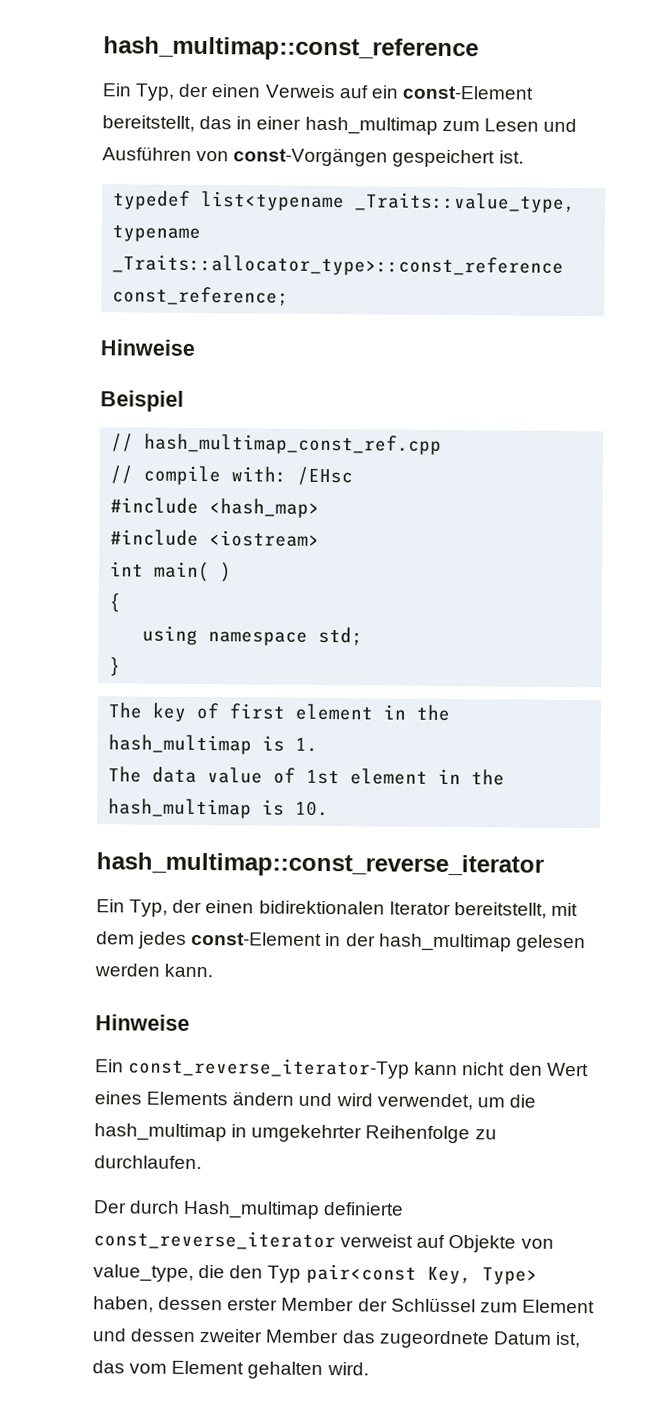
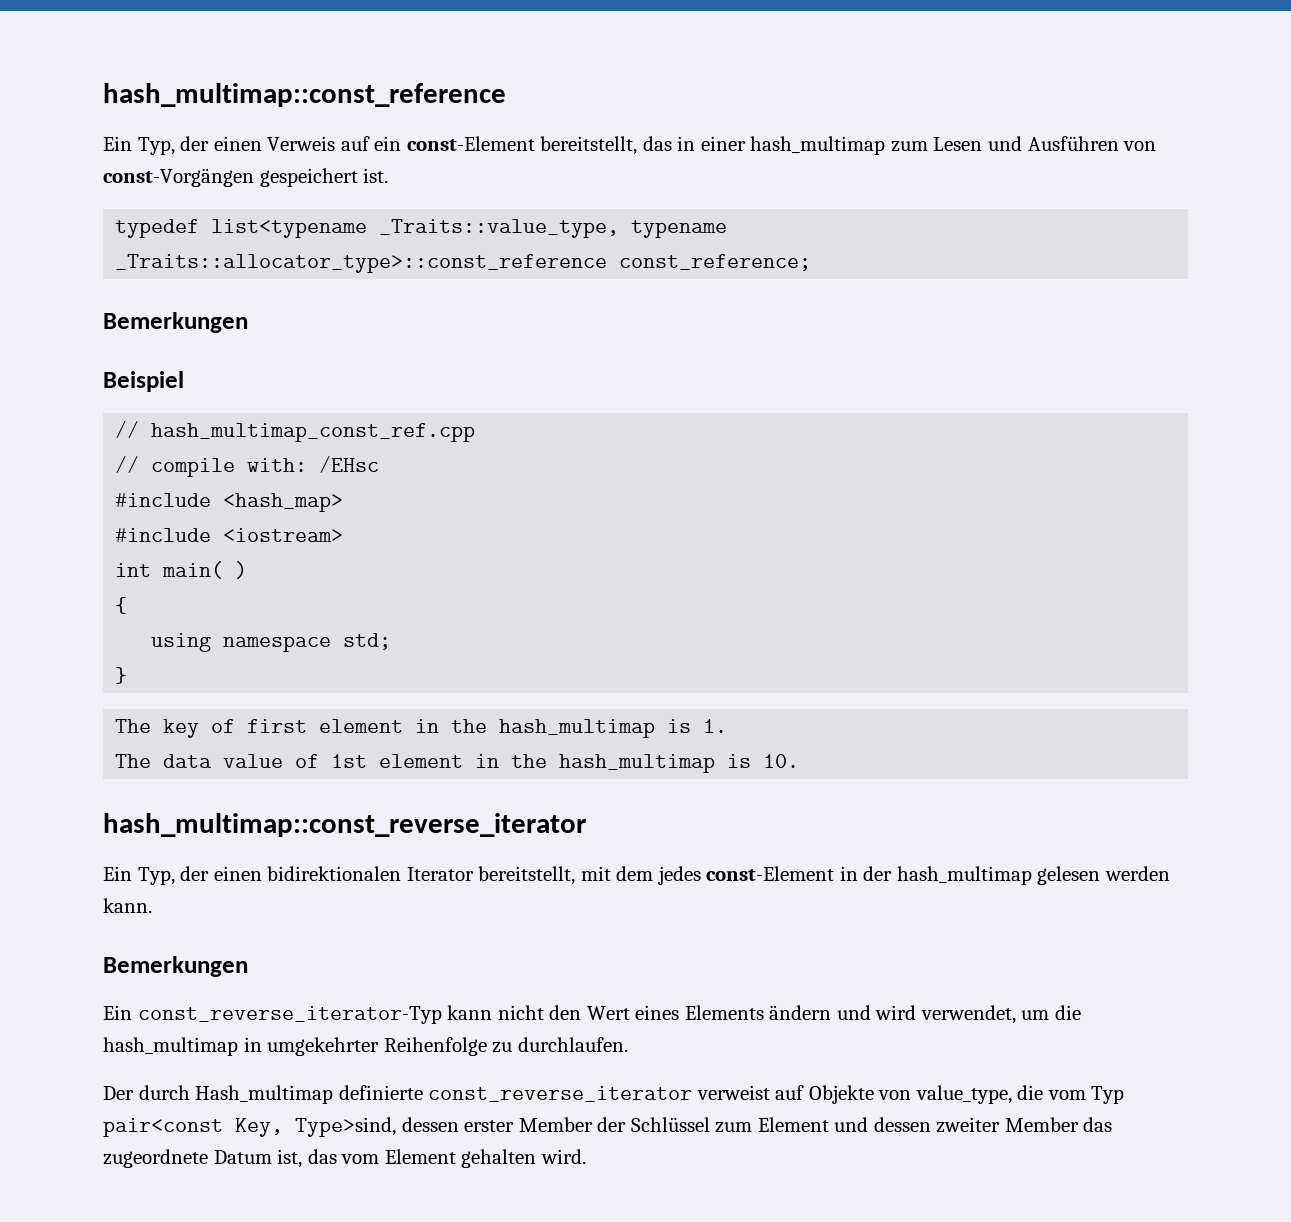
  typedef list<typename _Traits::value_type, typename _Traits::allocator_type>::const_reference const_reference;
- Hinweise
+ Bemerkungen
  Ein Typ, der einen bidirektionalen Iterator bereitstellt, mit dem jedes const-Element in der hash_multimap gelesen werden kann.
- Hinweise
+ Bemerkungen
- Der durch Hash_multimap definierte const_reverse_iterator verweist auf Objekte von value_type, die den Typ pair<const Key, Type> haben, dessen erster Member der Schlüssel zum Element und dessen zweiter Member das zugeordnete Datum ist, das vom Element gehalten wird.
+ Der durch Hash_multimap definierte const_reverse_iterator verweist auf Objekte von value_type, die vom Typ pair<const Key, Type>sind, dessen erster Member der Schlüssel zum Element und dessen zweiter Member das zugeordnete Datum ist, das vom Element gehalten wird.

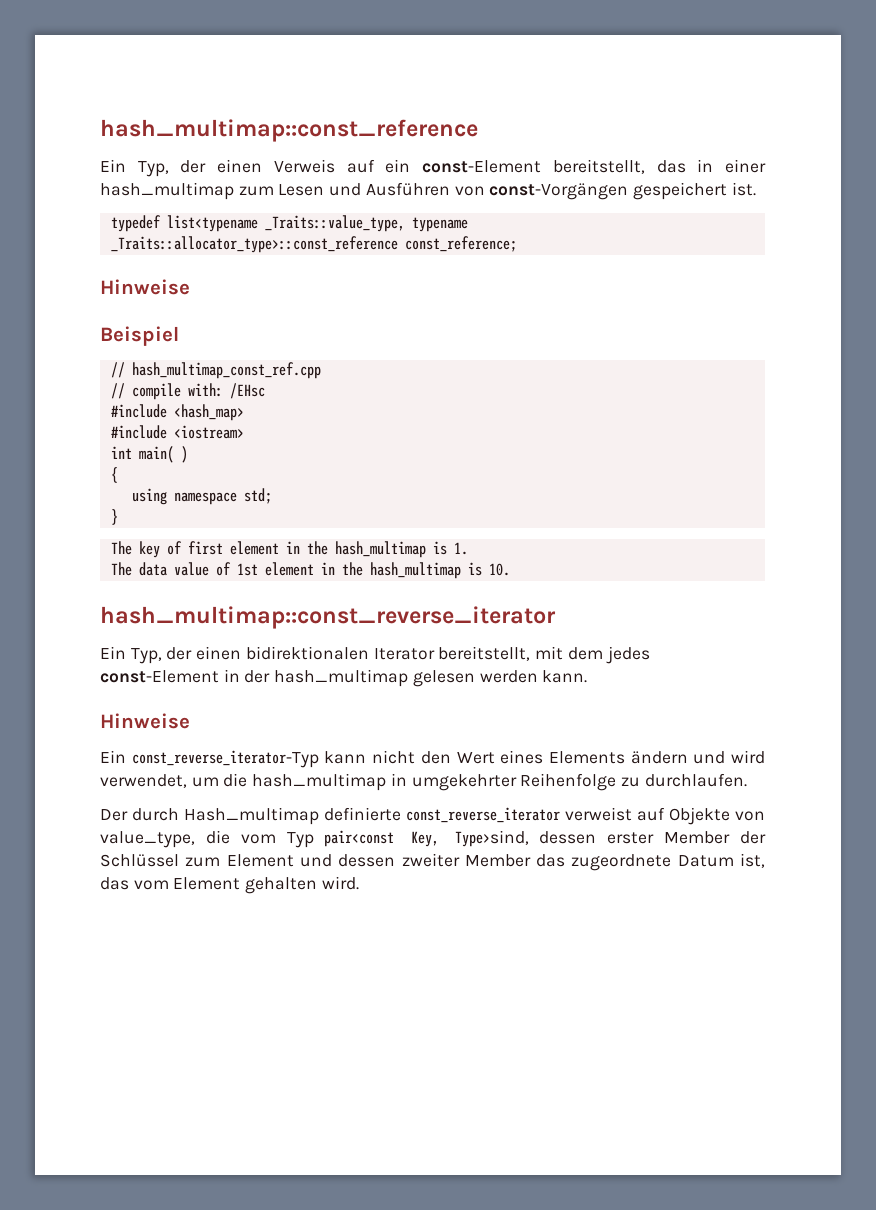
  typedef list<typename _Traits::value_type, typename _Traits::allocator_type>::const_reference const_reference;
- Bemerkungen
+ Hinweise
  Ein Typ, der einen bidirektionalen Iterator bereitstellt, mit dem jedes const-Element in der hash_multimap gelesen werden kann.
- Bemerkungen
+ Hinweise

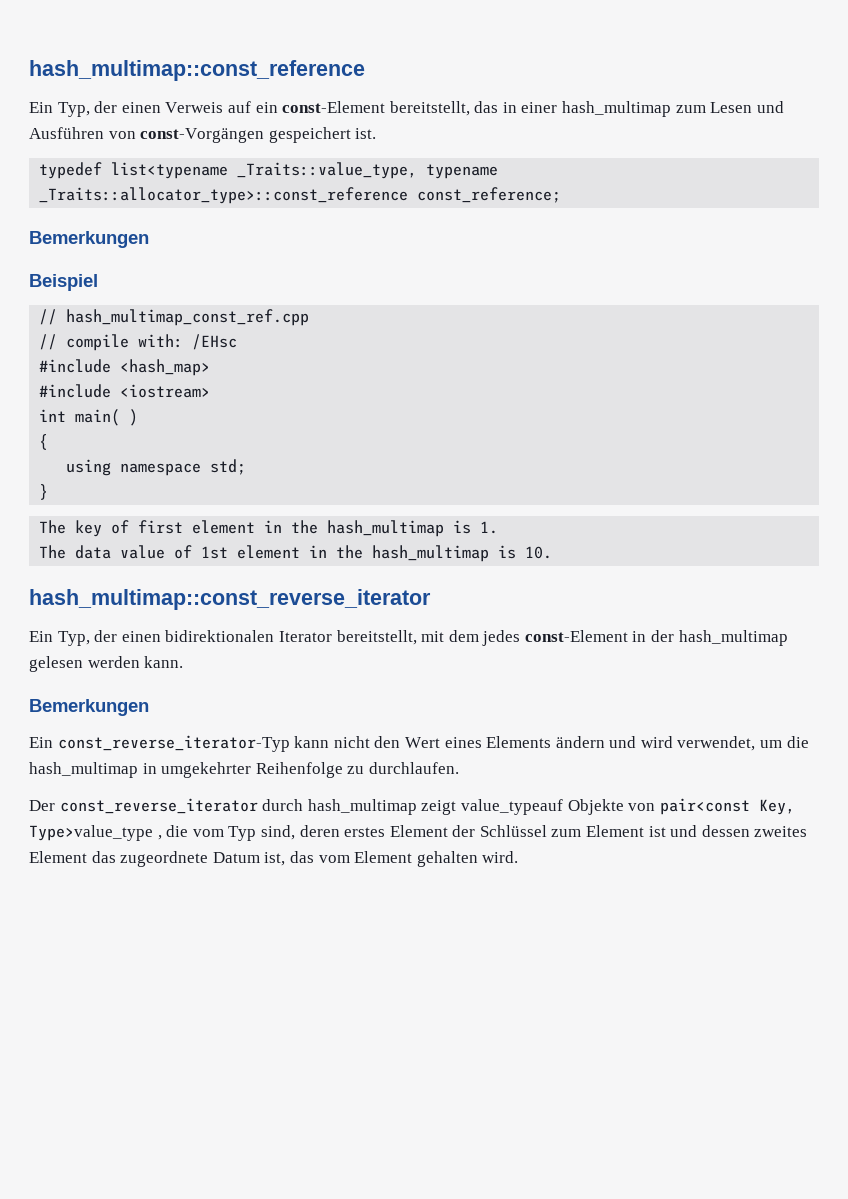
  typedef list<typename _Traits::value_type, typename _Traits::allocator_type>::const_reference const_reference;
- Hinweise
+ Bemerkungen
  Ein Typ, der einen bidirektionalen Iterator bereitstellt, mit dem jedes const-Element in der hash_multimap gelesen werden kann.
- Hinweise
+ Bemerkungen
- Der durch Hash_multimap definierte const_reverse_iterator verweist auf Objekte von value_type, die vom Typ pair<const Key, Type>sind, dessen erster Member der Schlüssel zum Element und dessen zweiter Member das zugeordnete Datum ist, das vom Element gehalten wird.
+ Der const_reverse_iterator durch hash_multimap zeigt value_typeauf Objekte von pair<const Key, Type>value_type , die vom Typ sind, deren erstes Element der Schlüssel zum Element ist und dessen zweites Element das zugeordnete Datum ist, das vom Element gehalten wird.

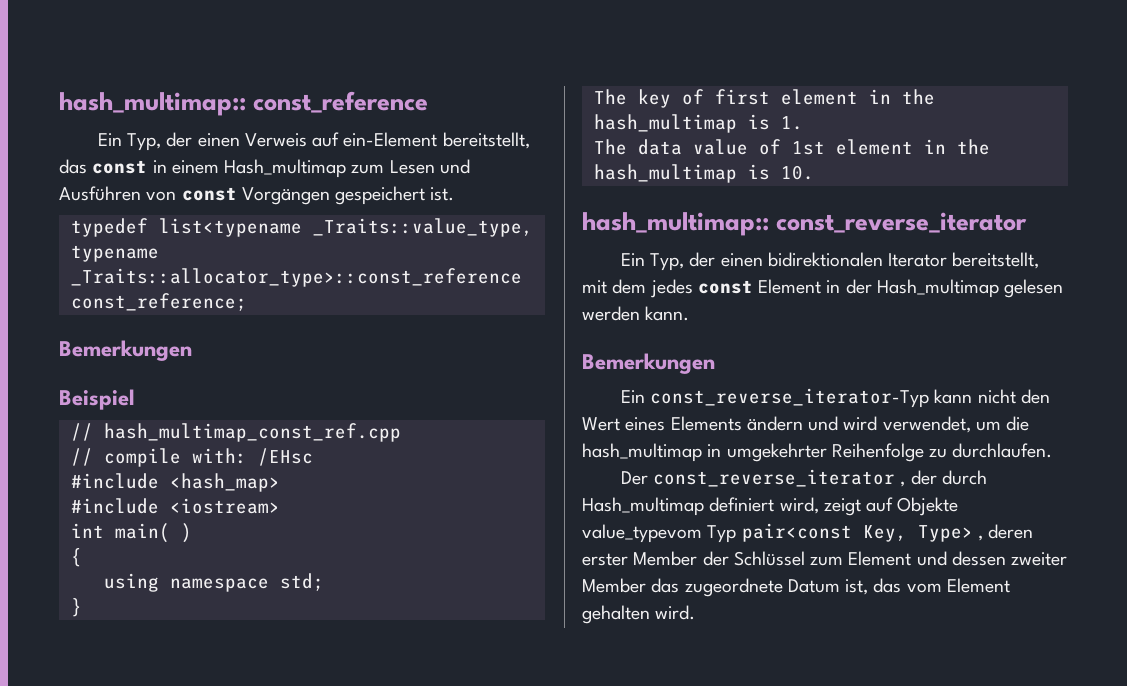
- hash_multimap::const_reference
+ hash_multimap:: const_reference
- Ein Typ, der einen Verweis auf ein const-Element bereitstellt, das in einer hash_multimap zum Lesen und Ausführen von const-Vorgängen gespeichert ist.
+ Ein Typ, der einen Verweis auf ein-Element bereitstellt, das const in einem Hash_multimap zum Lesen und Ausführen von const Vorgängen gespeichert ist.
- hash_multimap::const_reverse_iterator
+ hash_multimap:: const_reverse_iterator
- Ein Typ, der einen bidirektionalen Iterator bereitstellt, mit dem jedes const-Element in der hash_multimap gelesen werden kann.
+ Ein Typ, der einen bidirektionalen Iterator bereitstellt, mit dem jedes const Element in der Hash_multimap gelesen werden kann.
- Der const_reverse_iterator durch hash_multimap zeigt value_typeauf Objekte von pair<const Key, Type>value_type , die vom Typ sind, deren erstes Element der Schlüssel zum Element ist und dessen zweites Element das zugeordnete Datum ist, das vom Element gehalten wird.
+ Der const_reverse_iterator , der durch Hash_multimap definiert wird, zeigt auf Objekte value_typevom Typ pair<const Key, Type> , deren erster Member der Schlüssel zum Element und dessen zweiter Member das zugeordnete Datum ist, das vom Element gehalten wird.

